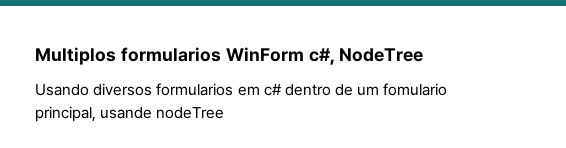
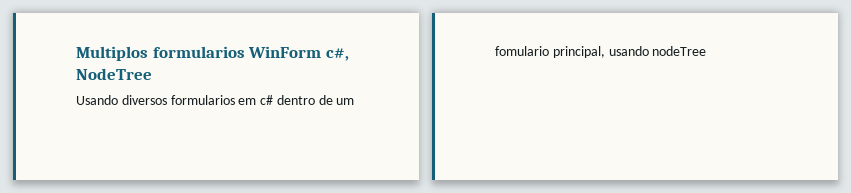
- Usando diversos formularios em c# dentro de um fomulario principal, usande nodeTree
+ Usando diversos formularios em c# dentro de um fomulario principal, usando nodeTree

